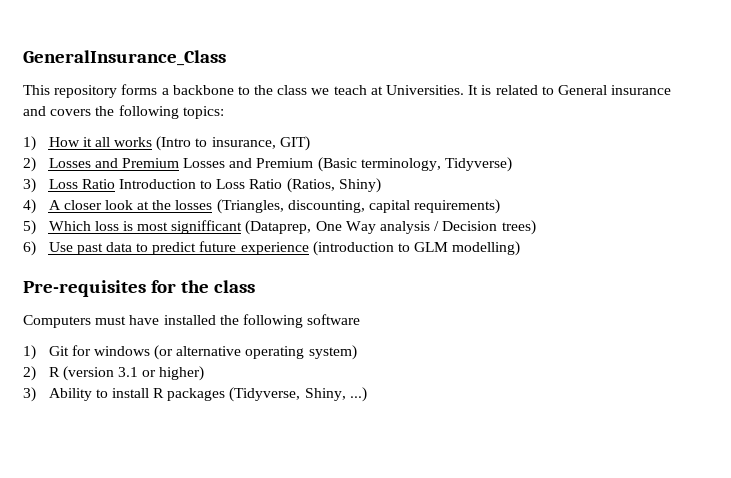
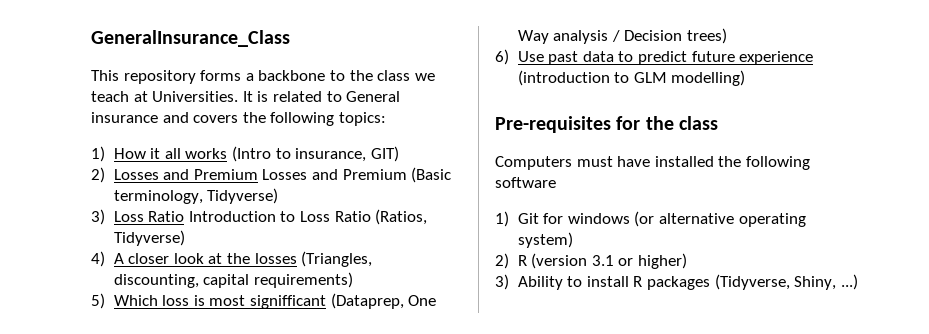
- 3) Loss Ratio Introduction to Loss Ratio (Ratios, Shiny)
+ 3) Loss Ratio Introduction to Loss Ratio (Ratios, Tidyverse)

